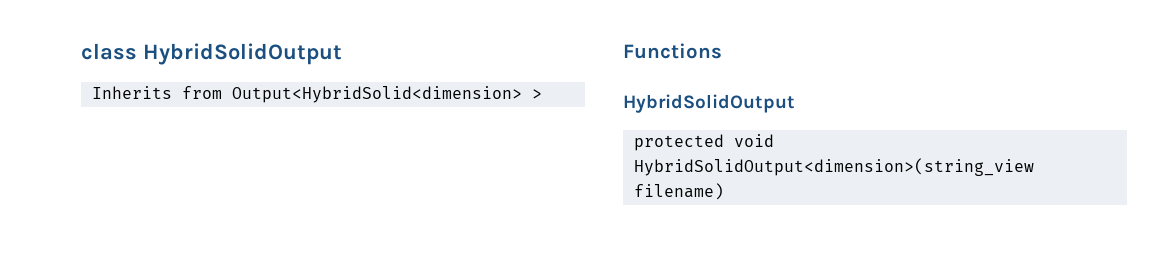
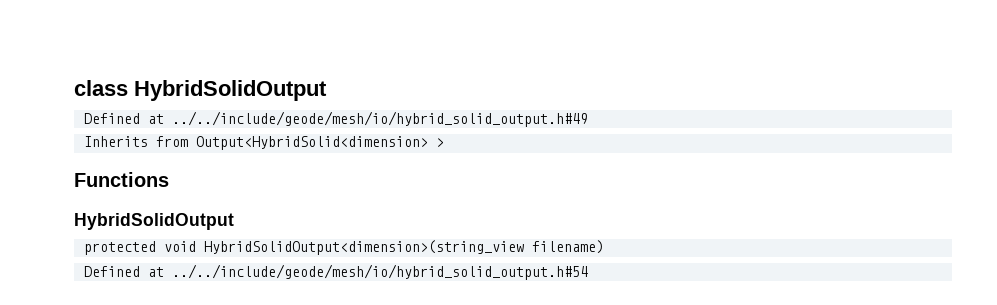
+ Defined at ../../include/geode/mesh/io/hybrid_solid_output.h#49
+ Defined at ../../include/geode/mesh/io/hybrid_solid_output.h#54

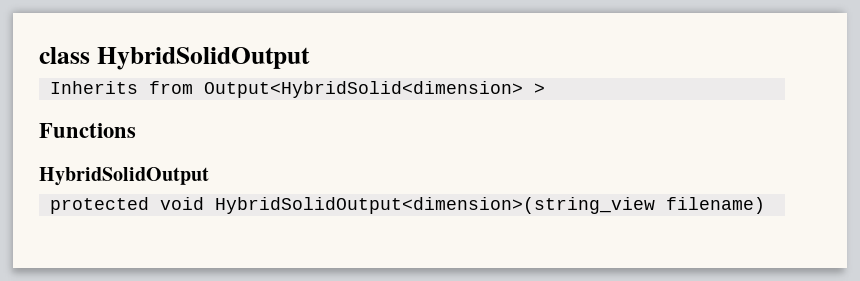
- Defined at ../../include/geode/mesh/io/hybrid_solid_output.h#49
- Defined at ../../include/geode/mesh/io/hybrid_solid_output.h#54

